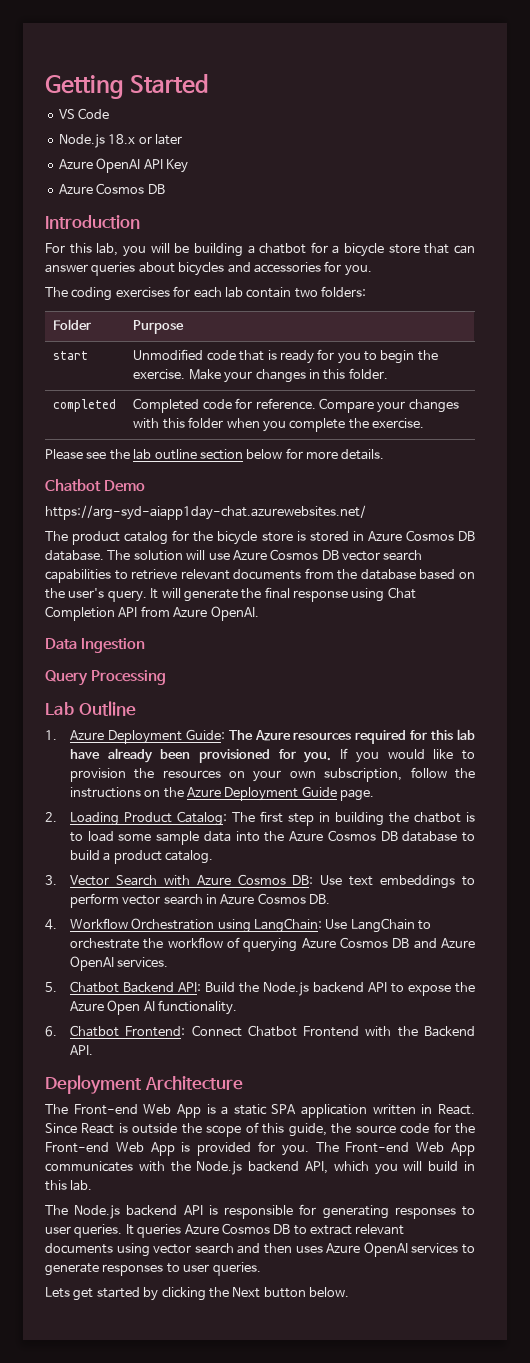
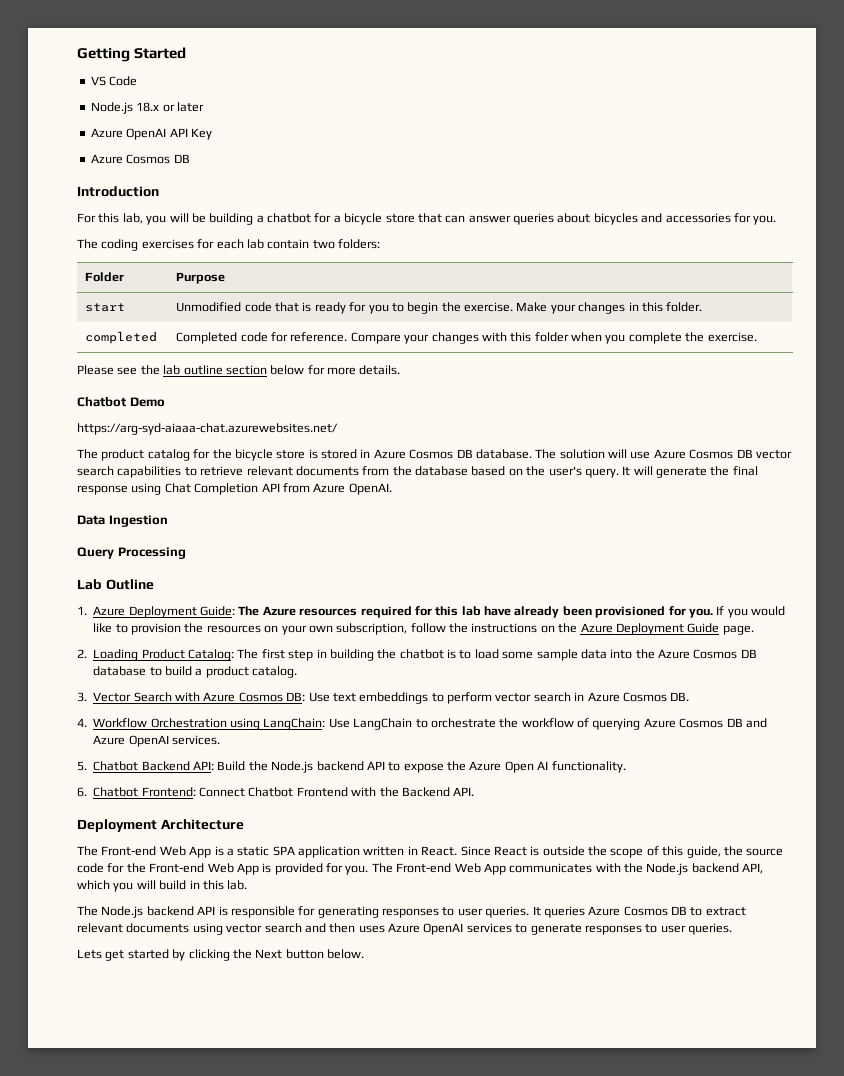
- https://arg-syd-aiapp1day-chat.azurewebsites.net/
+ https://arg-syd-aiaaa-chat.azurewebsites.net/

